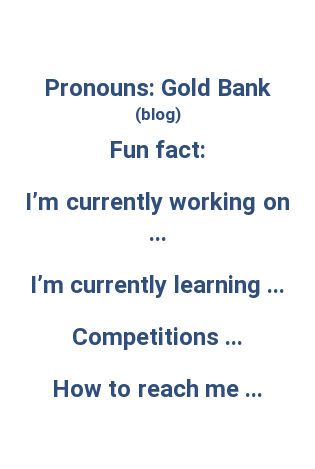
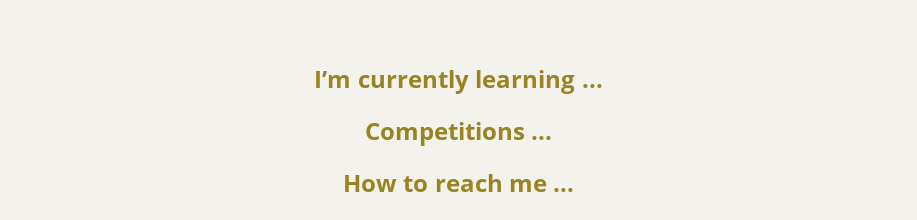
- Pronouns: Gold Bank (blog)
- Fun fact:
- I’m currently working on ...

